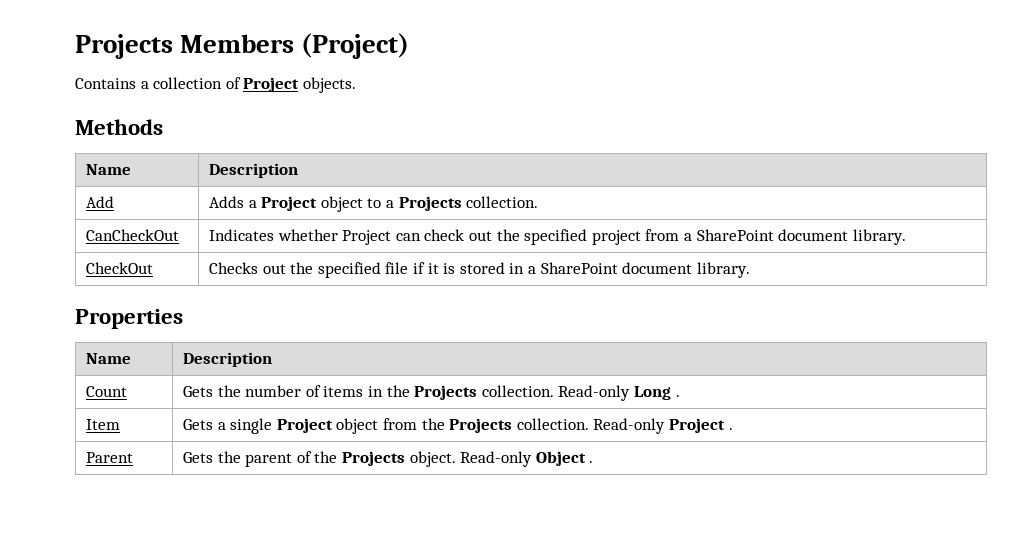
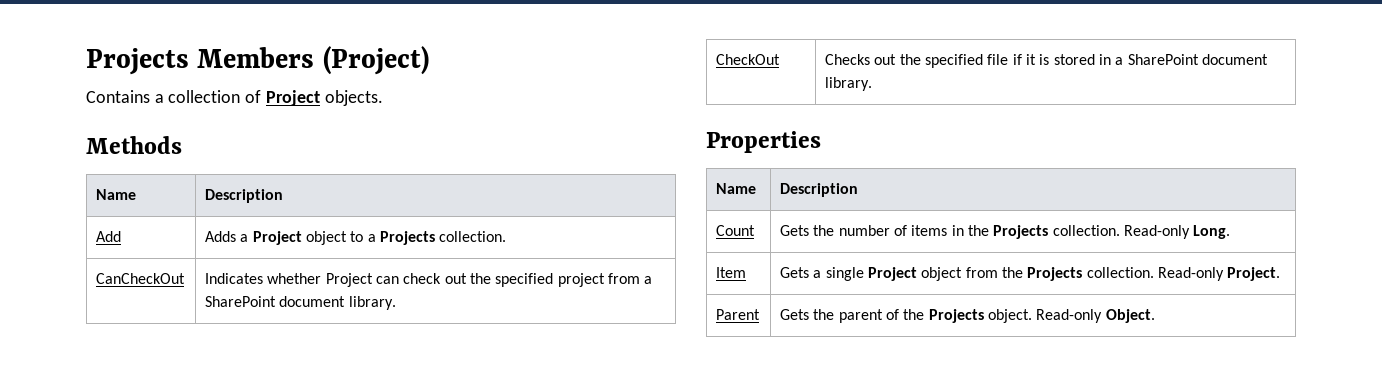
- Count | Gets the number of items in the Projects collection. Read-only Long .
+ Count | Gets the number of items in the Projects collection. Read-only Long.
- Item | Gets a single Project object from the Projects collection. Read-only Project .
+ Item | Gets a single Project object from the Projects collection. Read-only Project.
- Parent | Gets the parent of the Projects object. Read-only Object .
+ Parent | Gets the parent of the Projects object. Read-only Object.

